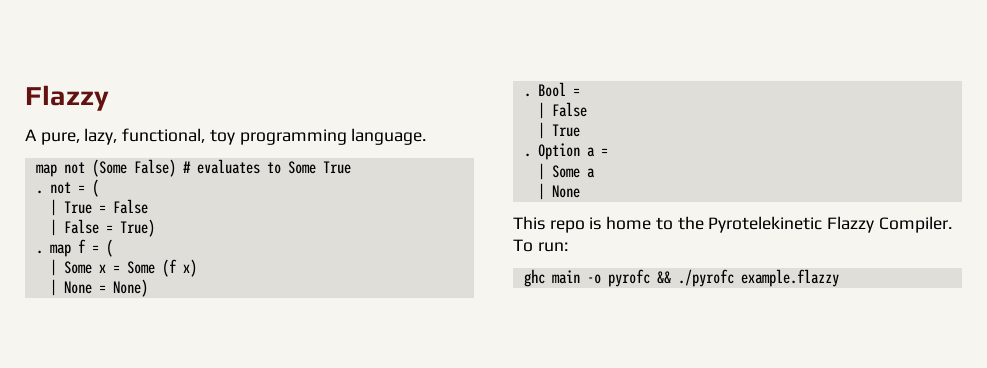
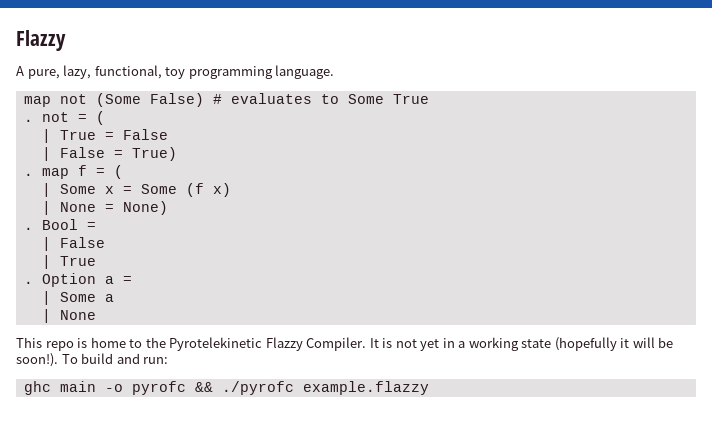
- To run:
+ It is not yet in a working state (hopefully it will be soon!). To build and run:

